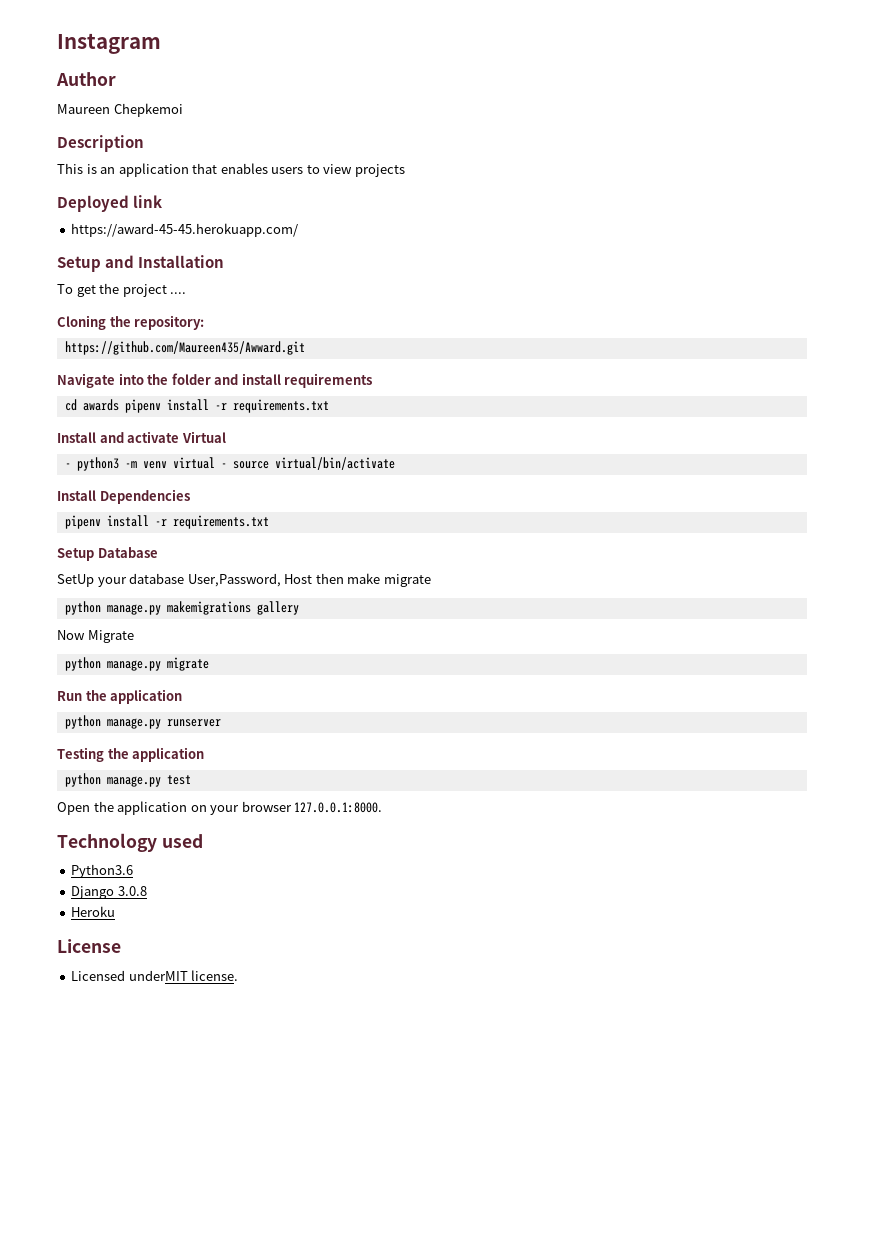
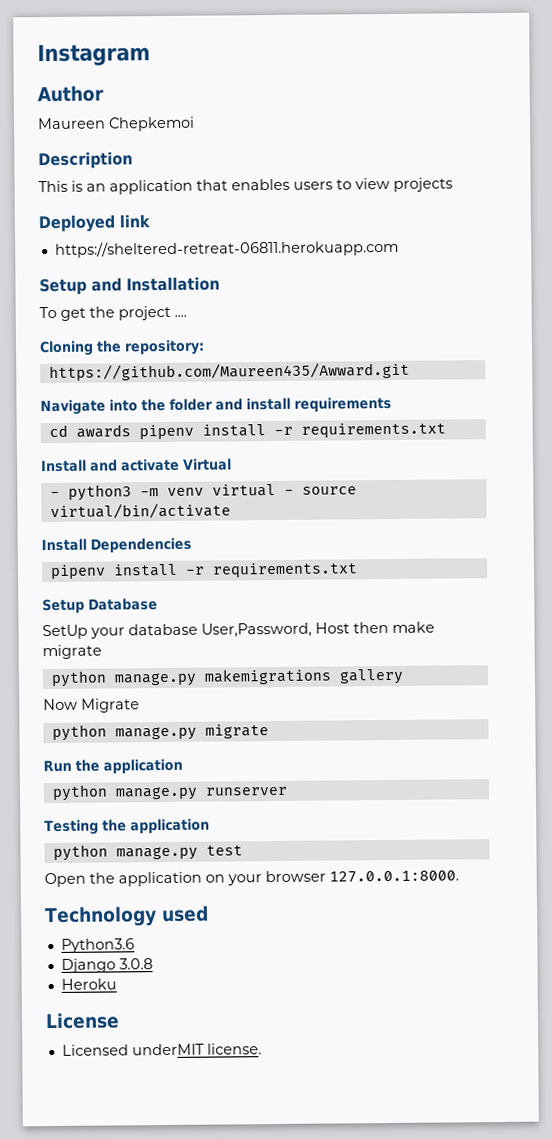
- https://award-45-45.herokuapp.com/
+ https://sheltered-retreat-06811.herokuapp.com

